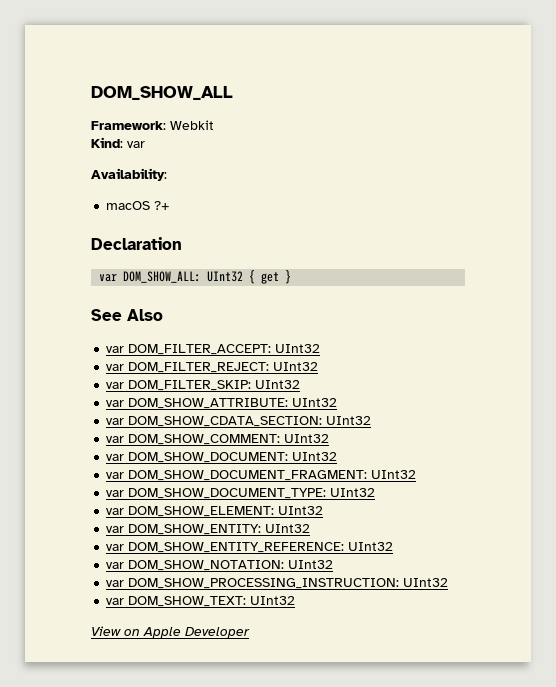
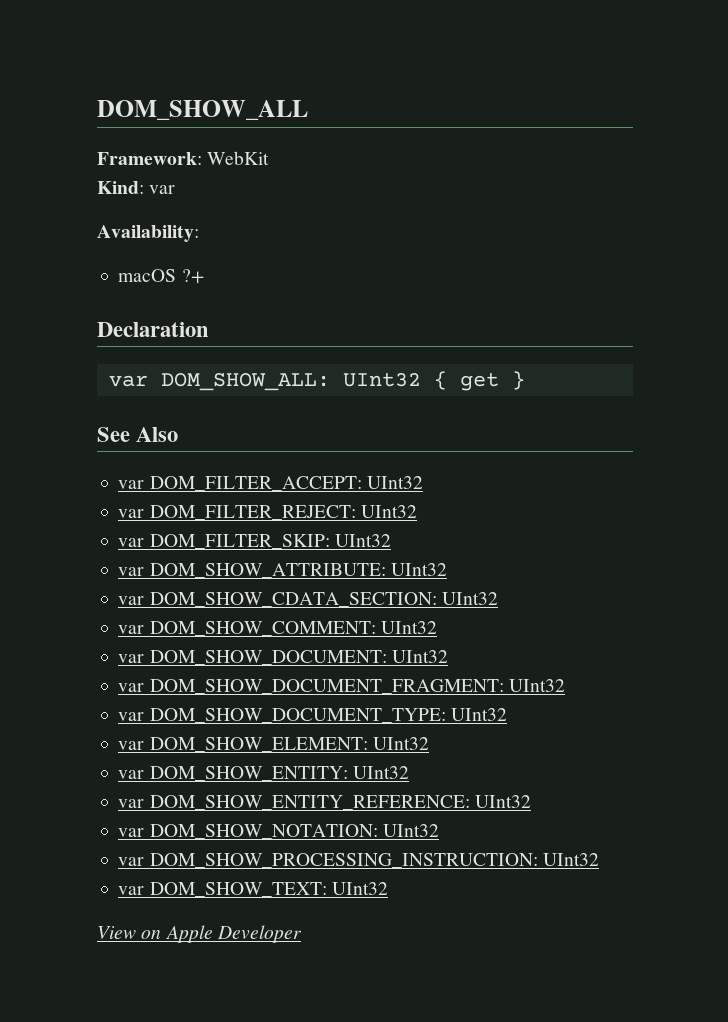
- Framework: Webkit
+ Framework: WebKit

